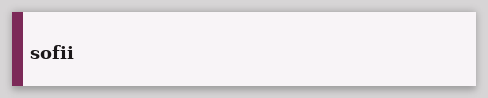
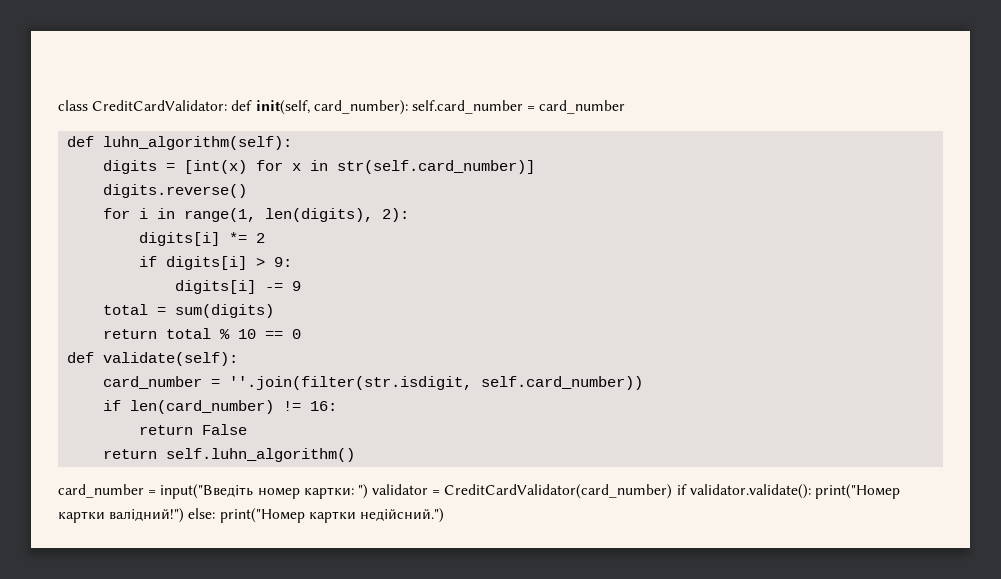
- sofii
+ class CreditCardValidator: def init(self, card_number): self.card_number = card_number
+ def luhn_algorithm(self):
+ digits = [int(x) for x in str(self.card_number)]
+ digits.reverse()
+ for i in range(1, len(digits), 2):
+ digits[i] *= 2
+ if digits[i] > 9:
+ digits[i] -= 9
+ total = sum(digits)
+ return total % 10 == 0
+ def validate(self):
+ card_number = ''.join(filter(str.isdigit, self.card_number))
+ if len(card_number) != 16:
+ return False
+ return self.luhn_algorithm()
+ card_number = input("Введіть номер картки: ") validator = CreditCardValidator(card_number) if validator.validate(): print("Номер картки валідний!") else: print("Номер картки недійсний.")

